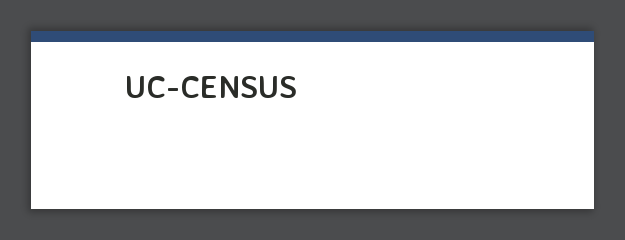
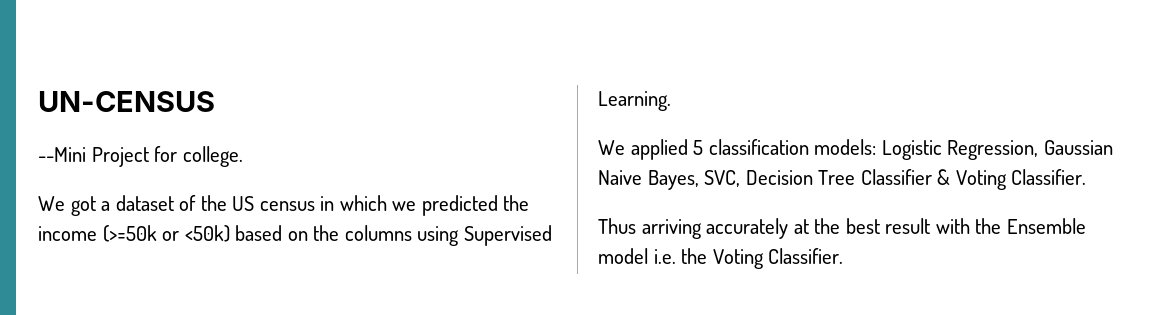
- UC-CENSUS
+ UN-CENSUS
+ --Mini Project for college.
+ We got a dataset of the US census in which we predicted the income (>=50k or <50k) based on the columns using Supervised Learning.
+ We applied 5 classification models: Logistic Regression, Gaussian Naive Bayes, SVC, Decision Tree Classifier & Voting Classifier.
+ Thus arriving accurately at the best result with the Ensemble model i.e. the Voting Classifier.

